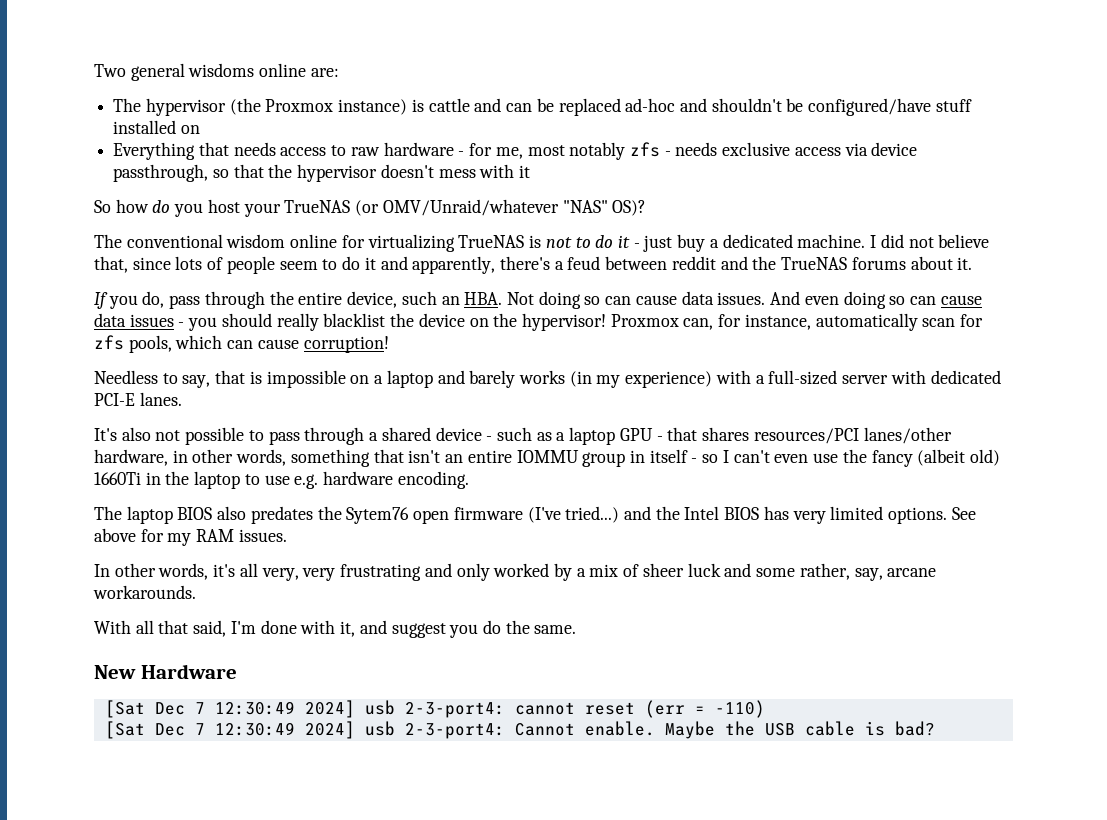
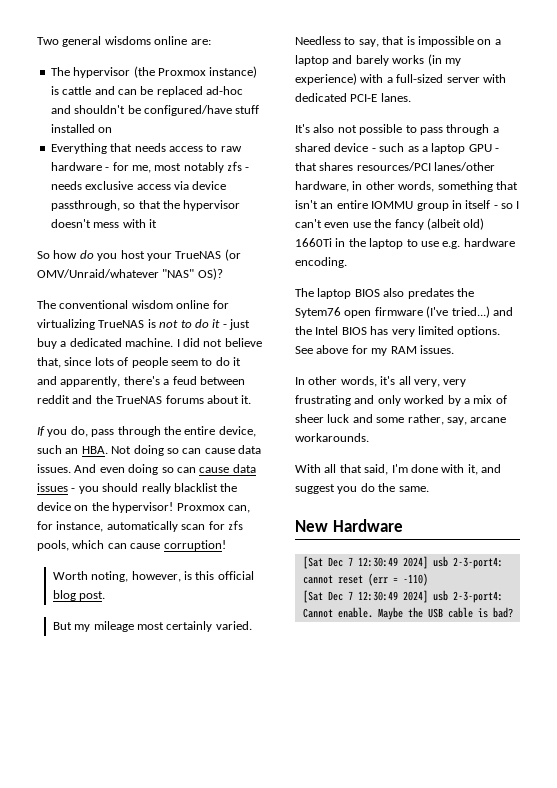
+ Worth noting, however, is this official blog post.
+ But my mileage most certainly varied.

